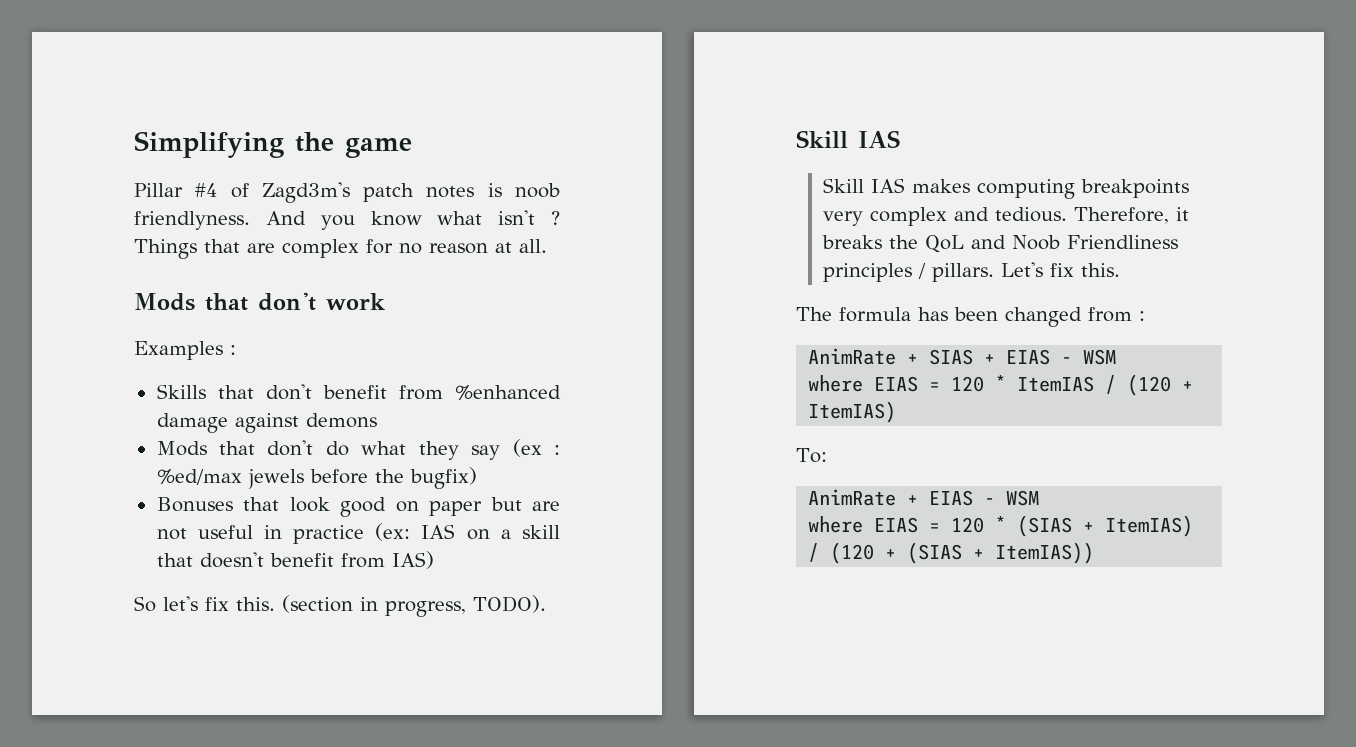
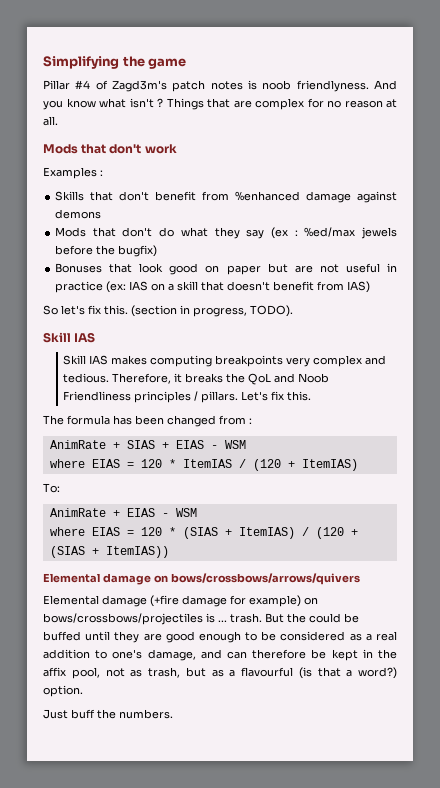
+ Elemental damage on bows/crossbows/arrows/quivers
+ Elemental damage (+fire damage for example) on bows/crossbows/projectiles is ... trash. But the could be buffed until they are good enough to be considered as a real addition to one's damage, and can therefore be kept in the affix pool, not as trash, but as a flavourful (is that a word?) option.
+ Just buff the numbers.

